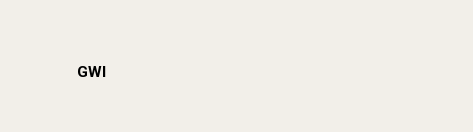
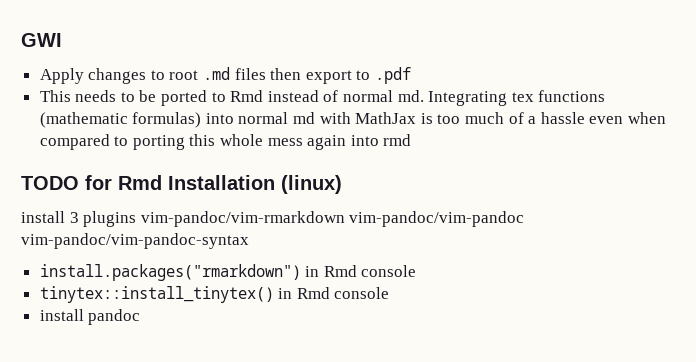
+ Apply changes to root .md files then export to .pdf
+ This needs to be ported to Rmd instead of normal md. Integrating tex functions (mathematic formulas) into normal md with MathJax is too much of a hassle even when compared to porting this whole mess again into rmd
+ TODO for Rmd Installation (linux)
+ install 3 plugins vim-pandoc/vim-rmarkdown vim-pandoc/vim-pandoc vim-pandoc/vim-pandoc-syntax
+ install.packages("rmarkdown") in Rmd console
+ tinytex::install_tinytex() in Rmd console
+ install pandoc

